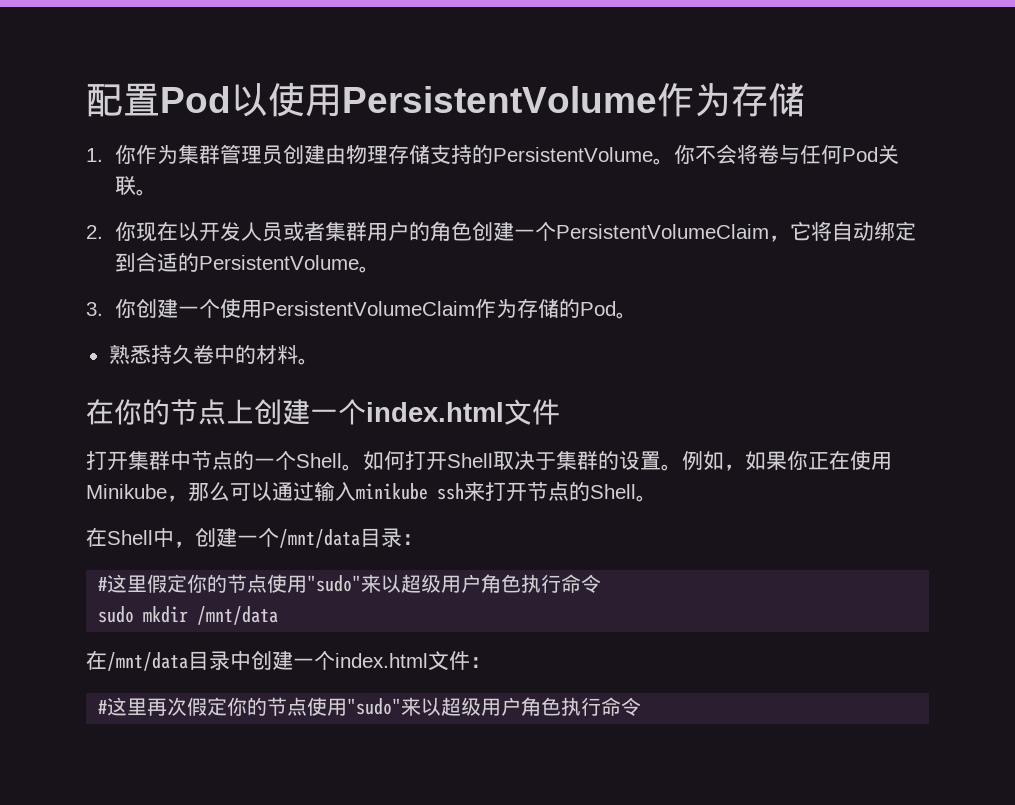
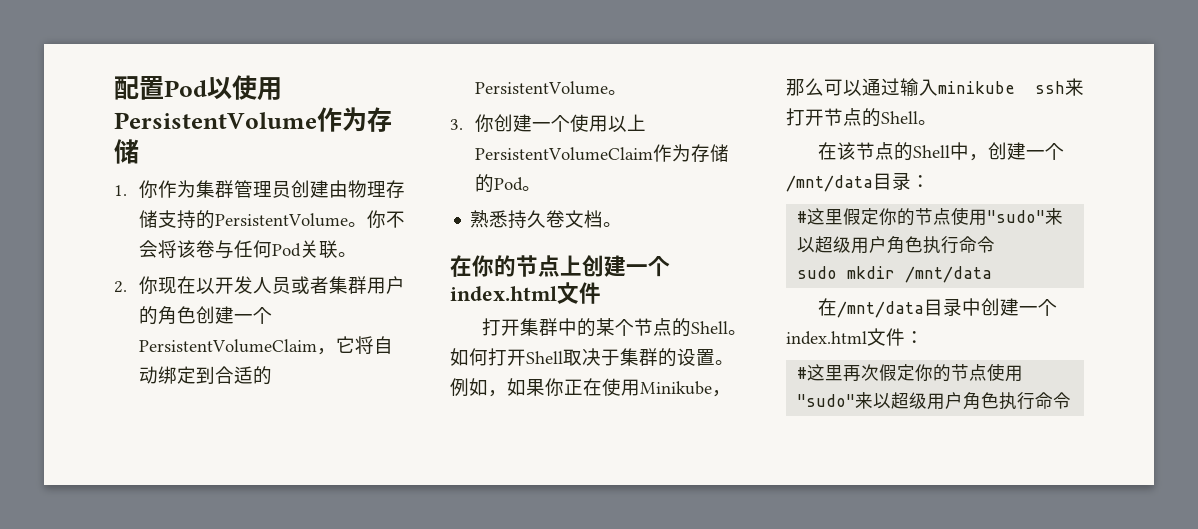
- 你不会将卷与任何Pod关联。
+ 你不会将该卷与任何Pod关联。
- 3.你创建一个使用PersistentVolumeClaim作为存储的Pod。
+ 3.你创建一个使用以上PersistentVolumeClaim作为存储的Pod。
- 熟悉持久卷中的材料。
+ 熟悉持久卷文档。
- 打开集群中节点的一个Shell。
+ 打开集群中的某个节点的Shell。
- 在Shell中，创建一个/mnt/data目录：
+ 在该节点的Shell中，创建一个/mnt/data目录：

